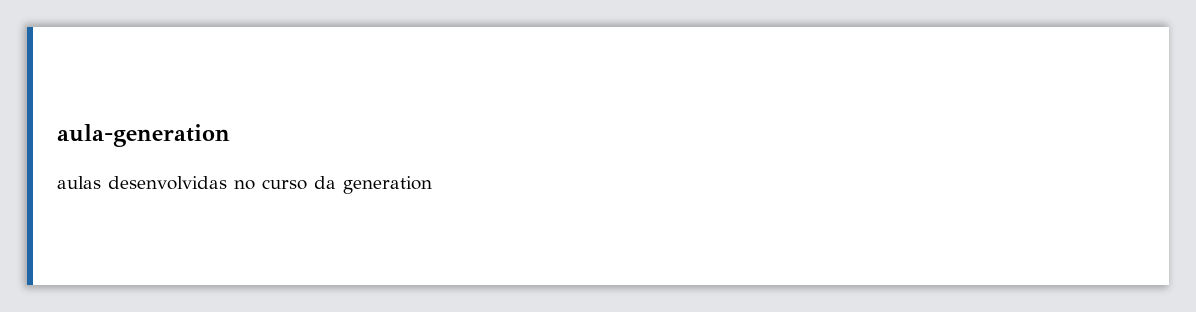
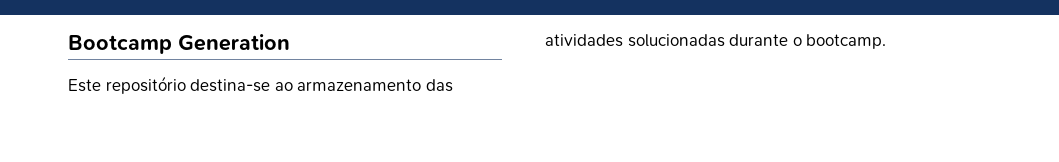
- aula-generation
- aulas desenvolvidas no curso da generation
+ Bootcamp Generation
+ Este repositório destina-se ao armazenamento das atividades solucionadas durante o bootcamp.

